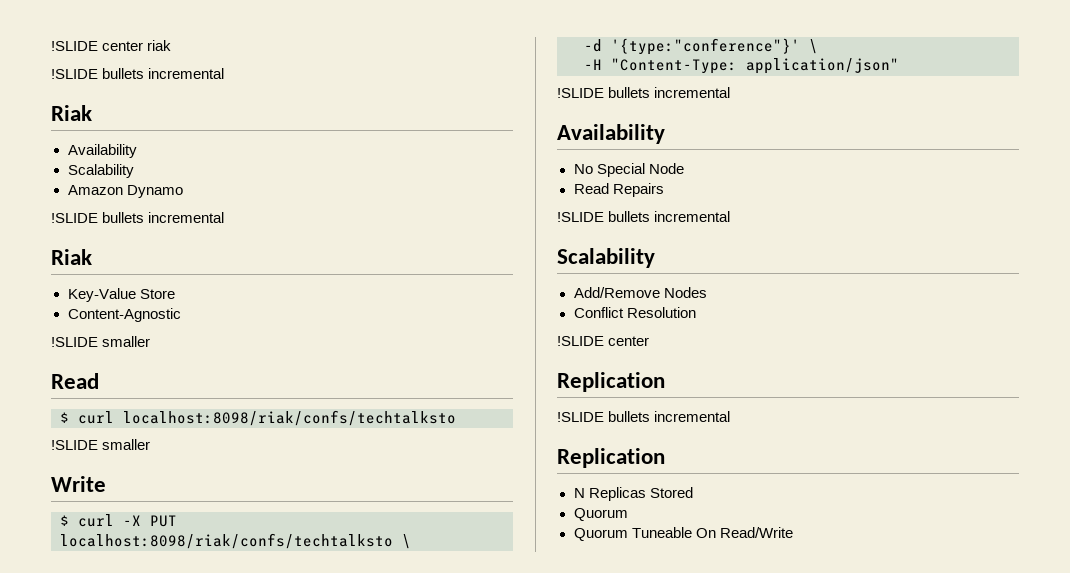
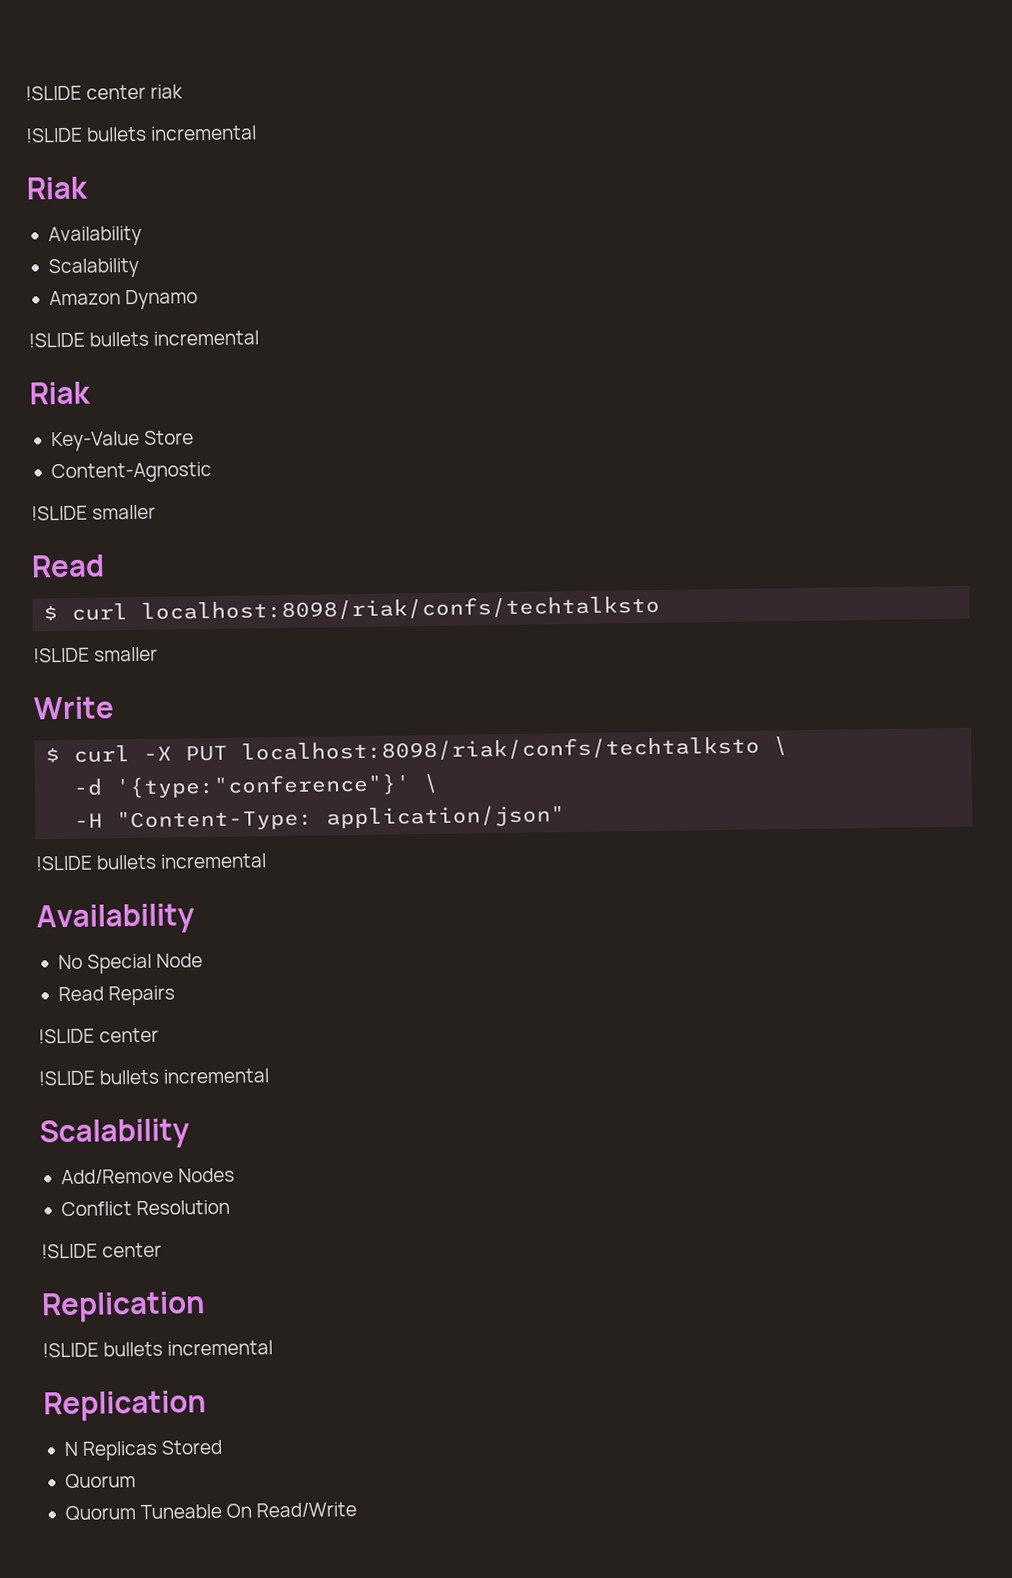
  Read Repairs
+ !SLIDE center

